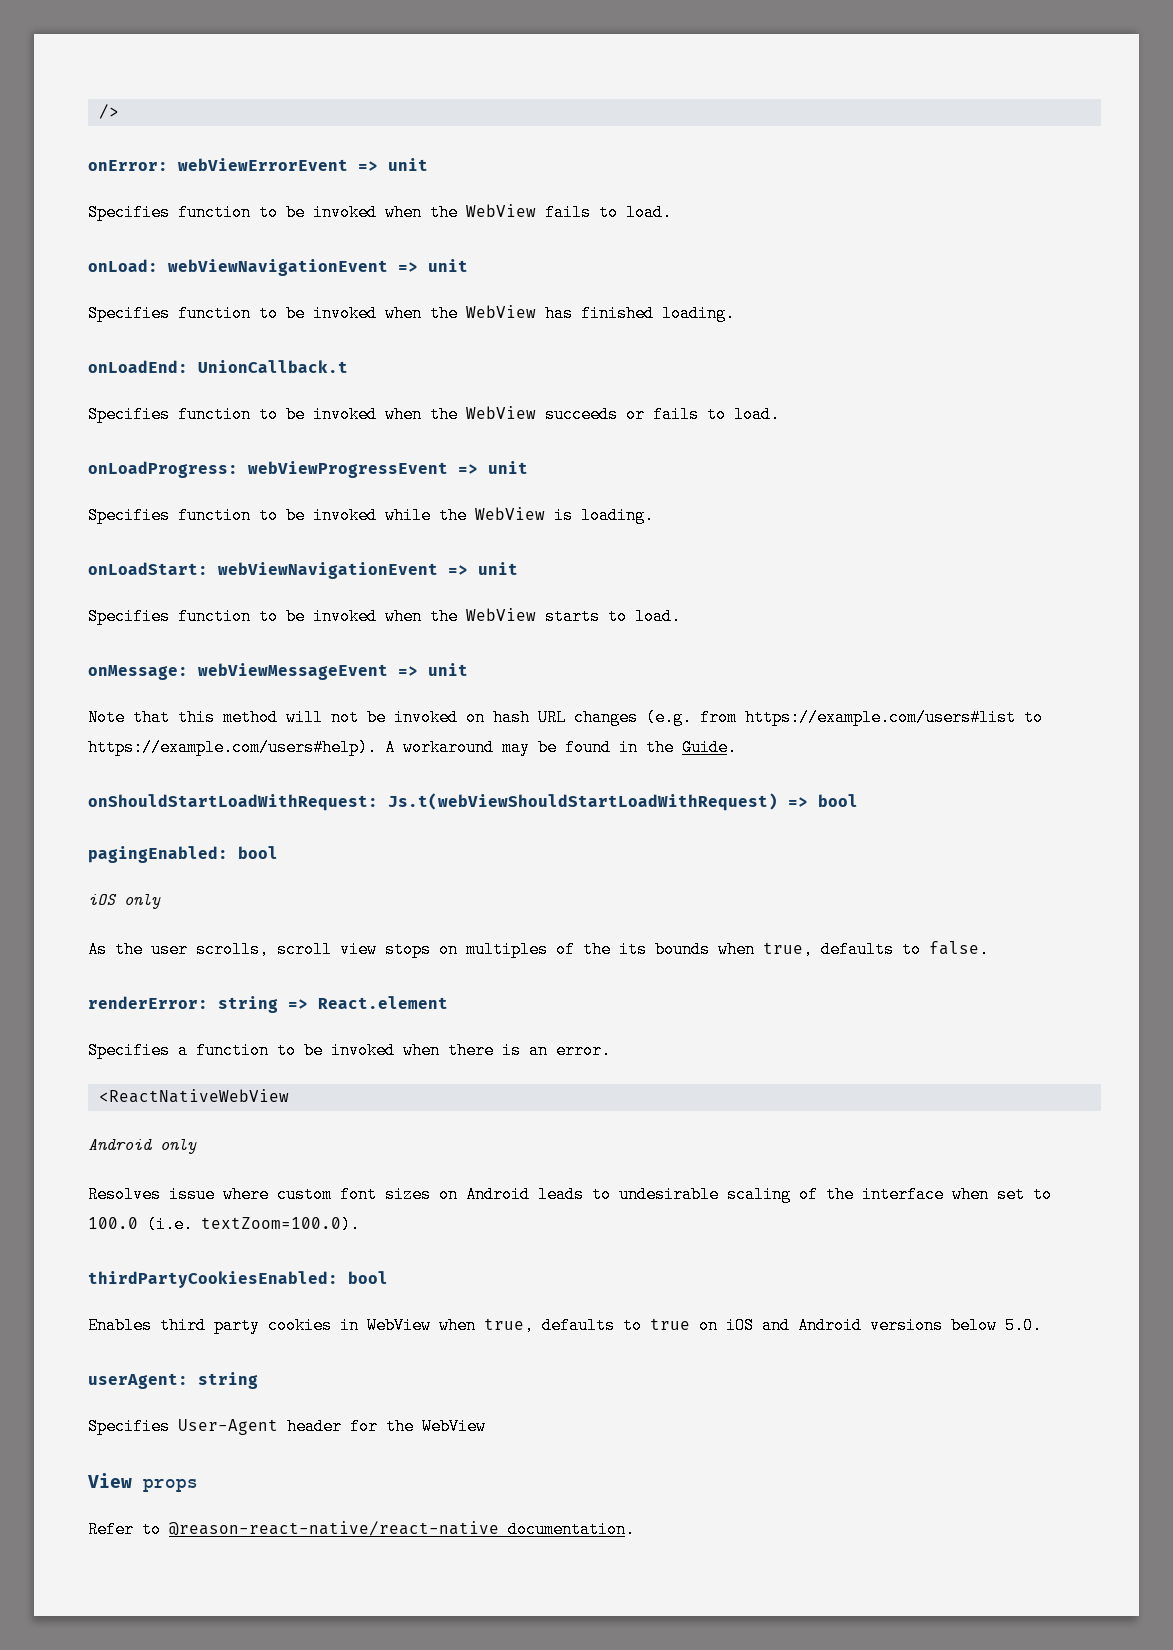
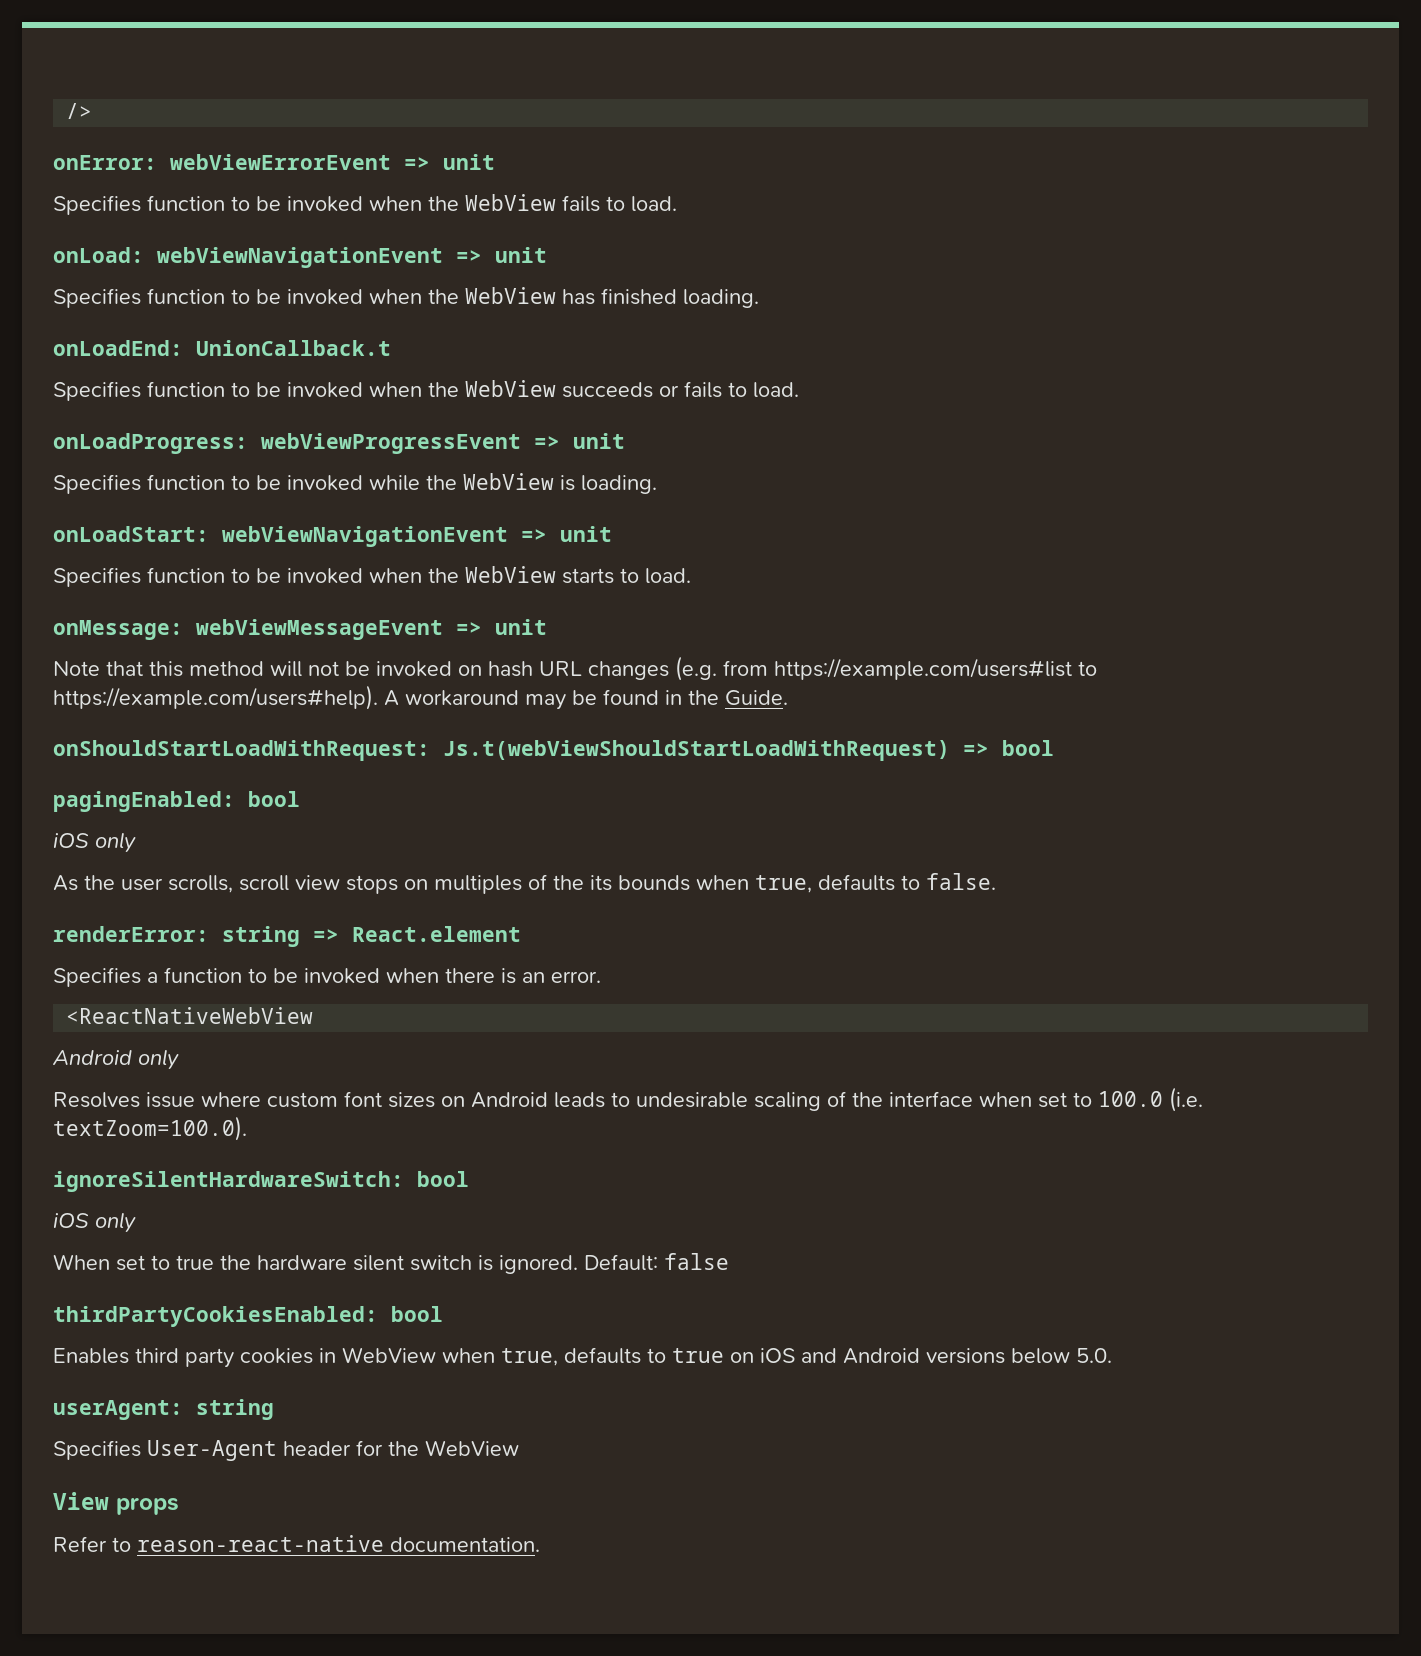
+ ignoreSilentHardwareSwitch: bool
+ iOS only
+ When set to true the hardware silent switch is ignored. Default: false
- Refer to @reason-react-native/react-native documentation.
+ Refer to reason-react-native documentation.

